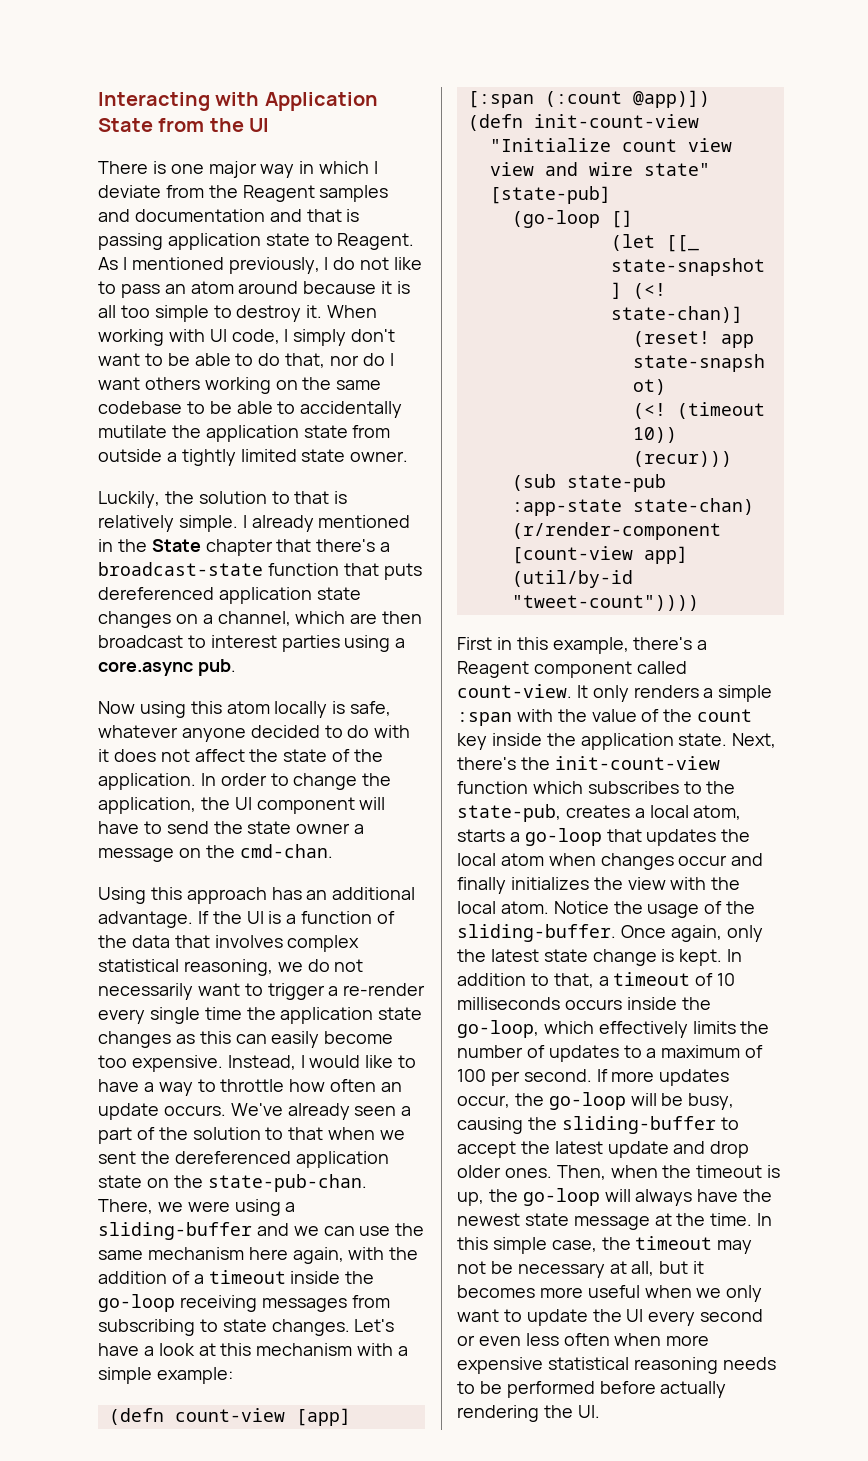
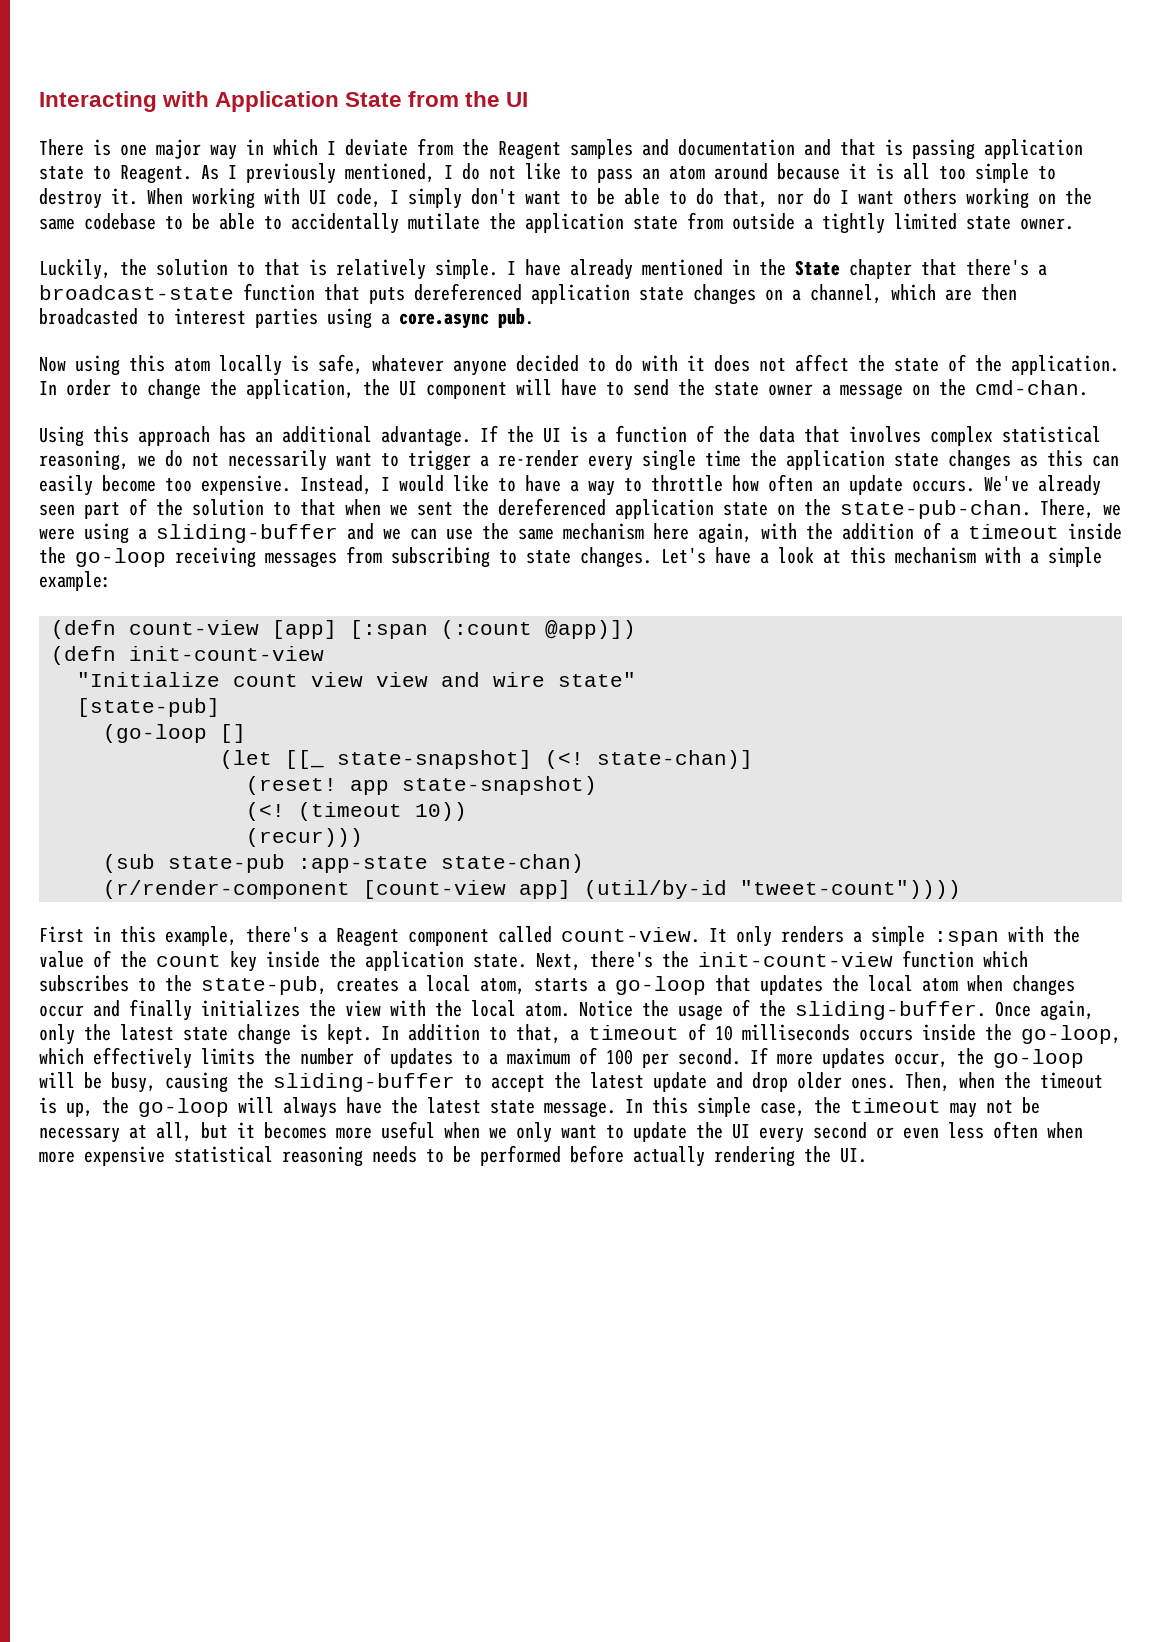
- As I mentioned previously, I do not like to pass an atom around because it is all too simple to destroy it.
+ As I previously mentioned, I do not like to pass an atom around because it is all too simple to destroy it.
- I already mentioned in the State chapter that there's a broadcast-state function that puts dereferenced application state changes on a channel, which are then broadcast to interest parties using a core.async pub.
+ I have already mentioned in the State chapter that there's a broadcast-state function that puts dereferenced application state changes on a channel, which are then broadcasted to interest parties using a core.async pub.
- We've already seen a part of the solution to that when we sent the dereferenced application state on the state-pub-chan.
+ We've already seen part of the solution to that when we sent the dereferenced application state on the state-pub-chan.
- Then, when the timeout is up, the go-loop will always have the newest state message at the time.
+ Then, when the timeout is up, the go-loop will always have the latest state message.

